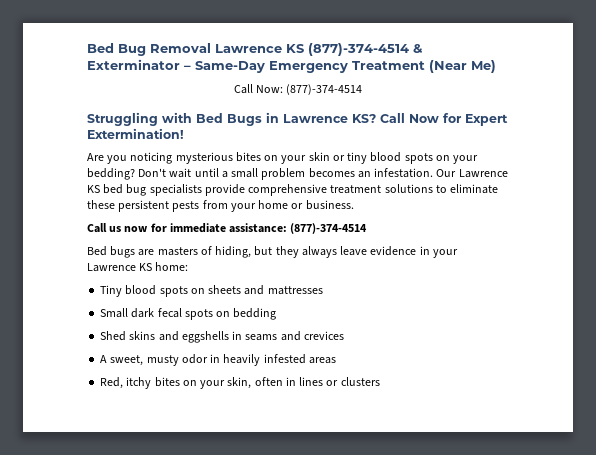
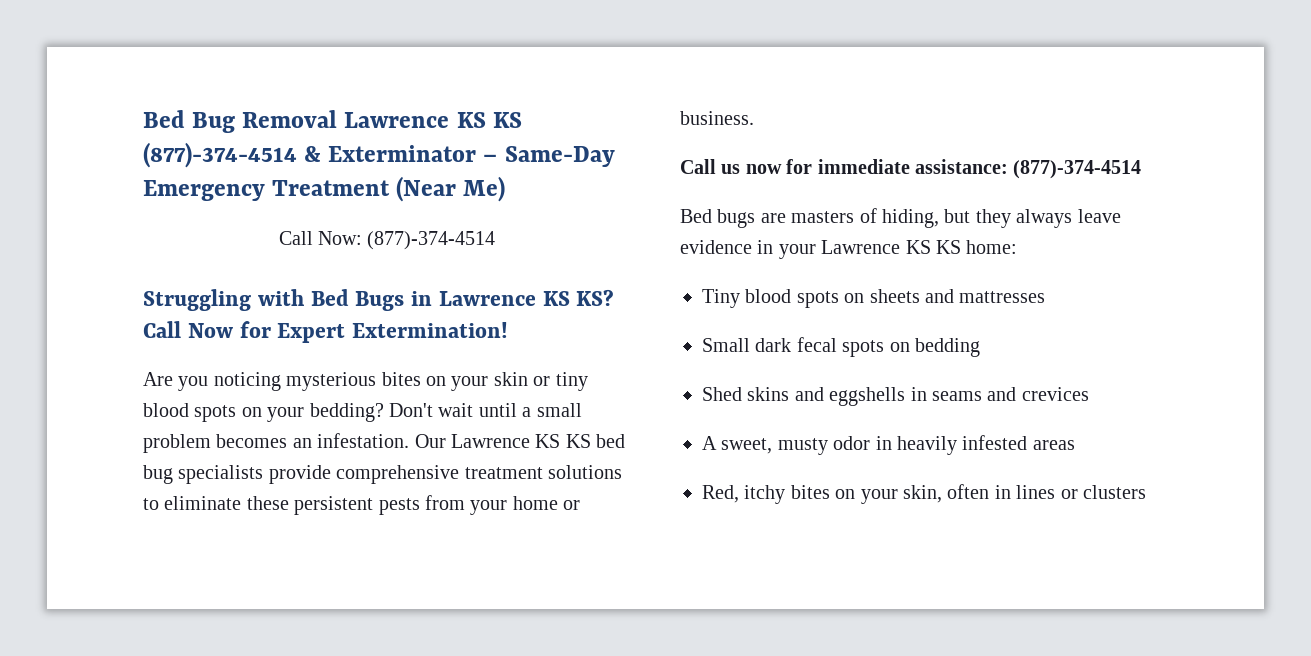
- Bed Bug Removal Lawrence KS (877)-374-4514 & Exterminator – Same-Day Emergency Treatment (Near Me)
+ Bed Bug Removal Lawrence KS KS (877)-374-4514 & Exterminator – Same-Day Emergency Treatment (Near Me)
- Struggling with Bed Bugs in Lawrence KS?
+ Struggling with Bed Bugs in Lawrence KS KS?
- Our Lawrence KS bed bug specialists provide comprehensive treatment solutions to eliminate these persistent pests from your home or business.
+ Our Lawrence KS KS bed bug specialists provide comprehensive treatment solutions to eliminate these persistent pests from your home or business.
- Bed bugs are masters of hiding, but they always leave evidence in your Lawrence KS home:
+ Bed bugs are masters of hiding, but they always leave evidence in your Lawrence KS KS home:

